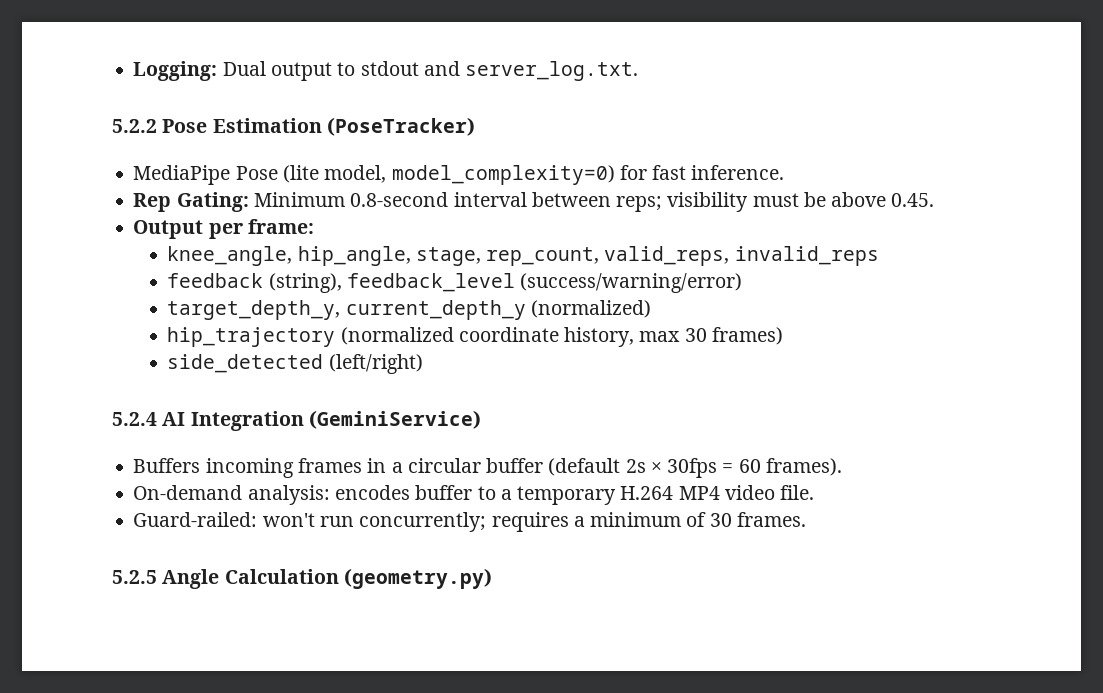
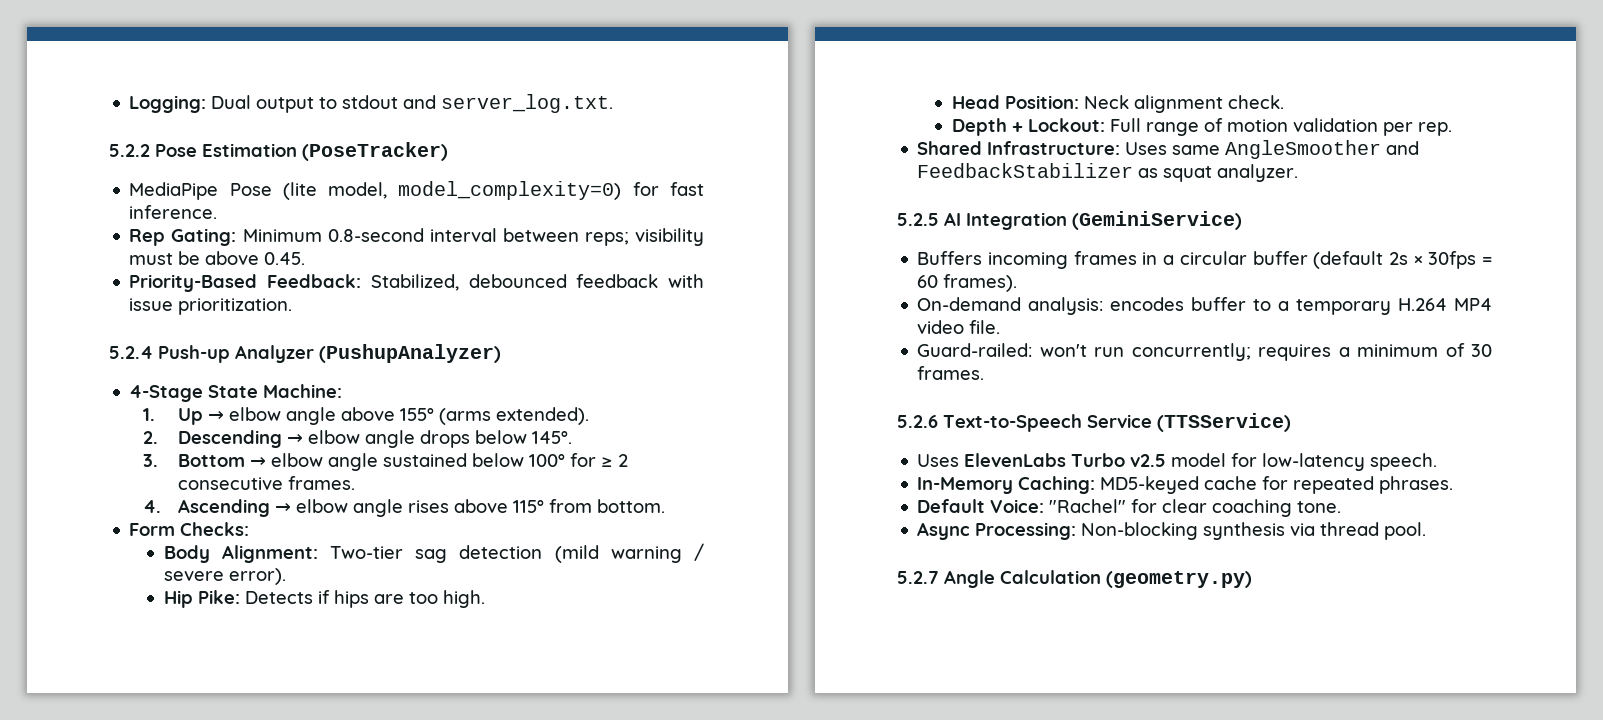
- Output per frame:
- knee_angle, hip_angle, stage, rep_count, valid_reps, invalid_reps
- feedback (string), feedback_level (success/warning/error)
- target_depth_y, current_depth_y (normalized)
- hip_trajectory (normalized coordinate history, max 30 frames)
- side_detected (left/right)
- 5.2.4 AI Integration (GeminiService)
+ Priority-Based Feedback: Stabilized, debounced feedback with issue prioritization.
+ 5.2.4 Push-up Analyzer (PushupAnalyzer)
+ 4-Stage State Machine:
+ 1. Up → elbow angle above 155° (arms extended).
+ 2. Descending → elbow angle drops below 145°.
+ 3. Bottom → elbow angle sustained below 100° for ≥ 2 consecutive frames.
+ 4. Ascending → elbow angle rises above 115° from bottom.
+ Form Checks:
+ Body Alignment: Two-tier sag detection (mild warning / severe error).
+ Hip Pike: Detects if hips are too high.
+ Head Position: Neck alignment check.
+ Depth + Lockout: Full range of motion validation per rep.
+ Shared Infrastructure: Uses same AngleSmoother and FeedbackStabilizer as squat analyzer.
+ 5.2.5 AI Integration (GeminiService)
- 5.2.5 Angle Calculation (geometry.py)
+ 5.2.6 Text-to-Speech Service (TTSService)
+ Uses ElevenLabs Turbo v2.5 model for low-latency speech.
+ In-Memory Caching: MD5-keyed cache for repeated phrases.
+ Default Voice: "Rachel" for clear coaching tone.
+ Async Processing: Non-blocking synthesis via thread pool.
+ 5.2.7 Angle Calculation (geometry.py)

